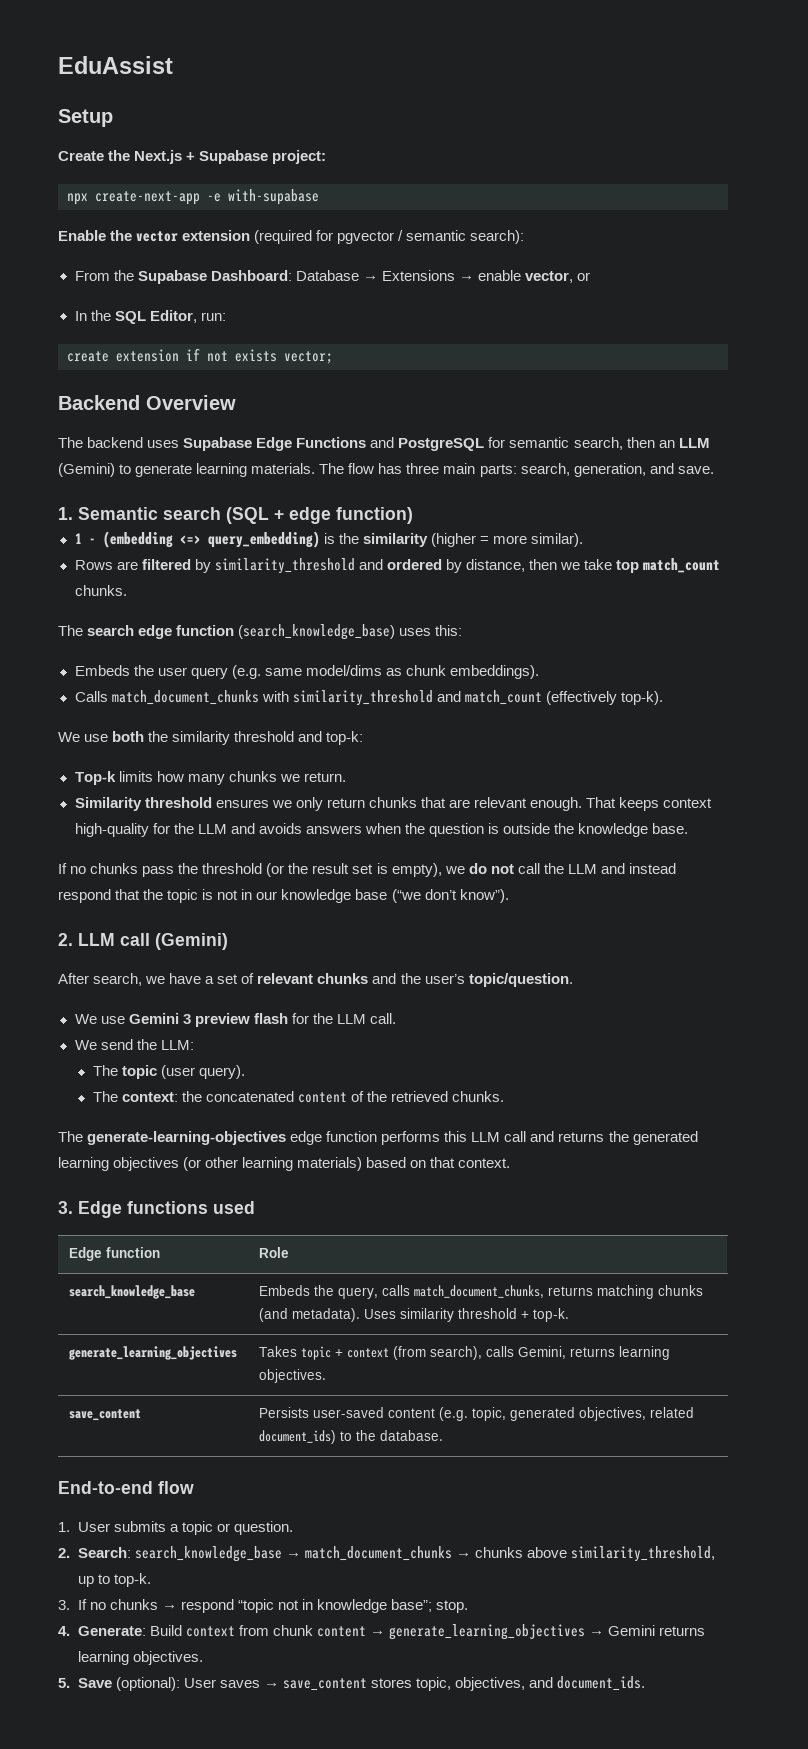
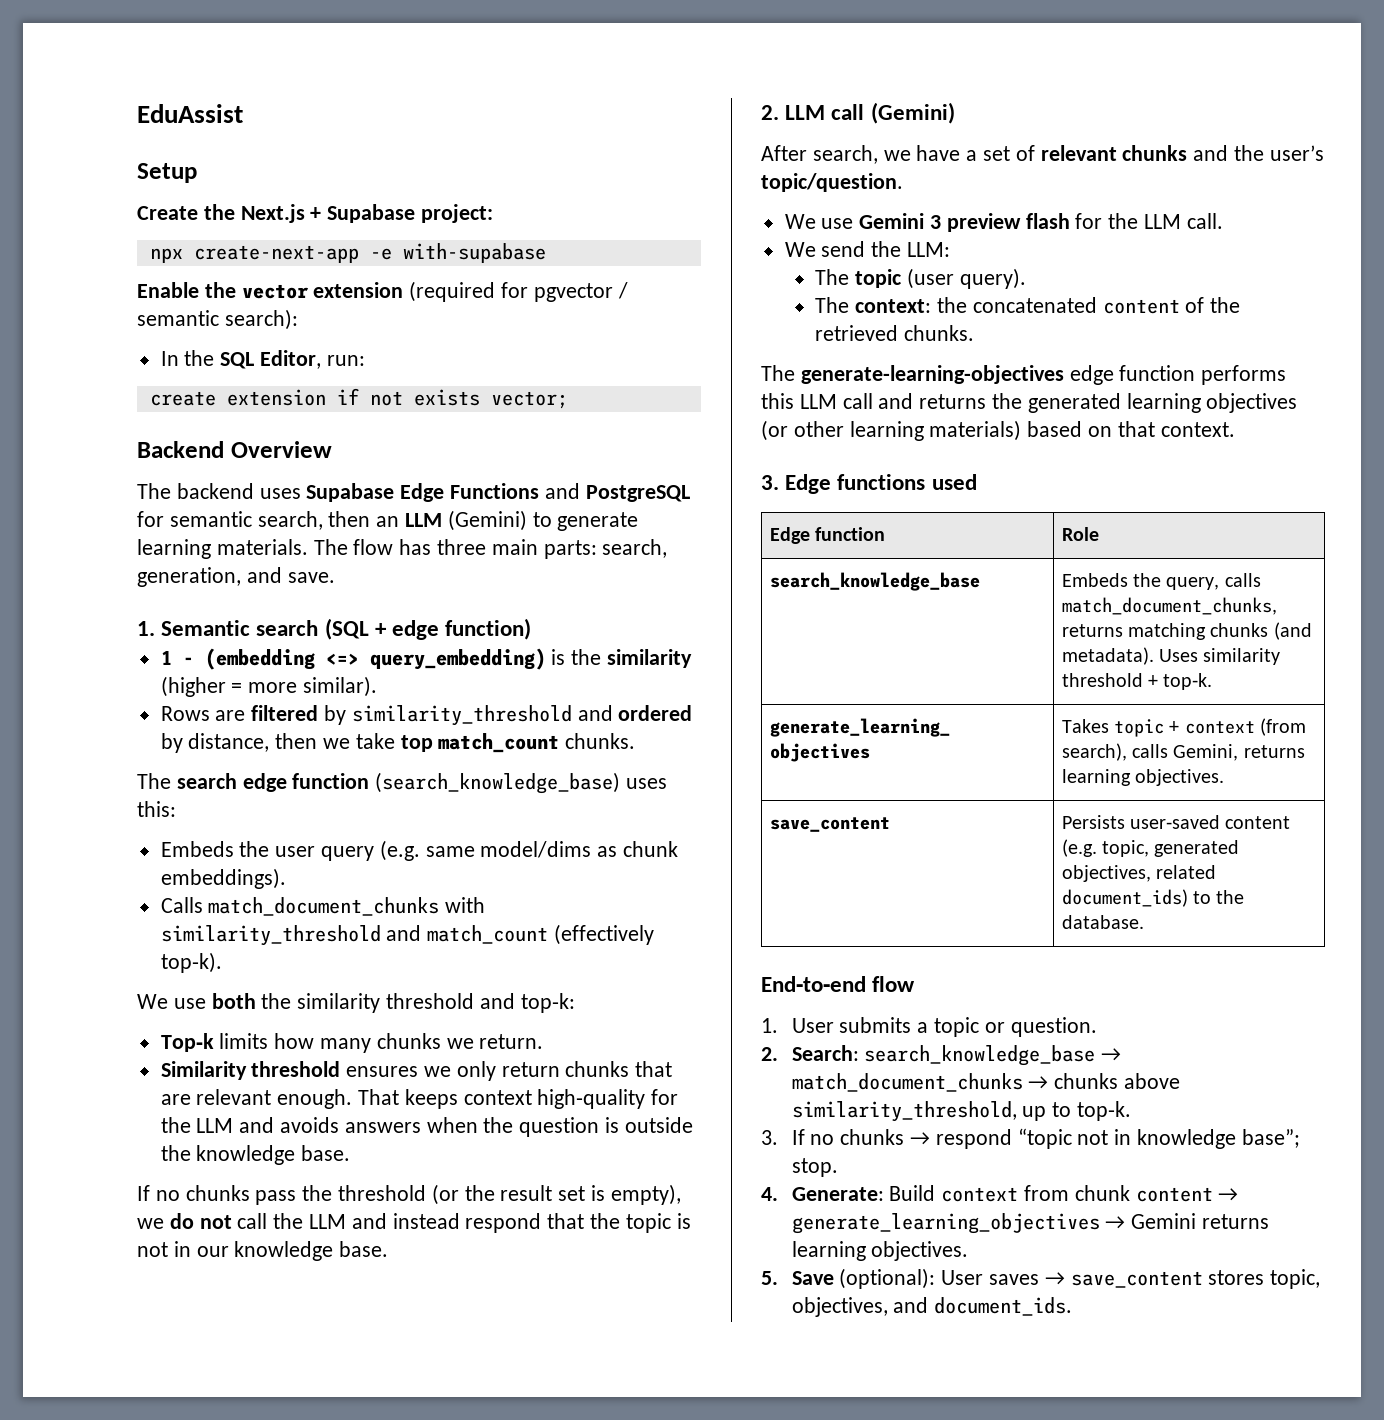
- From the Supabase Dashboard: Database → Extensions → enable vector, or
- If no chunks pass the threshold (or the result set is empty), we do not call the LLM and instead respond that the topic is not in our knowledge base (“we don’t know”).
+ If no chunks pass the threshold (or the result set is empty), we do not call the LLM and instead respond that the topic is not in our knowledge base.

